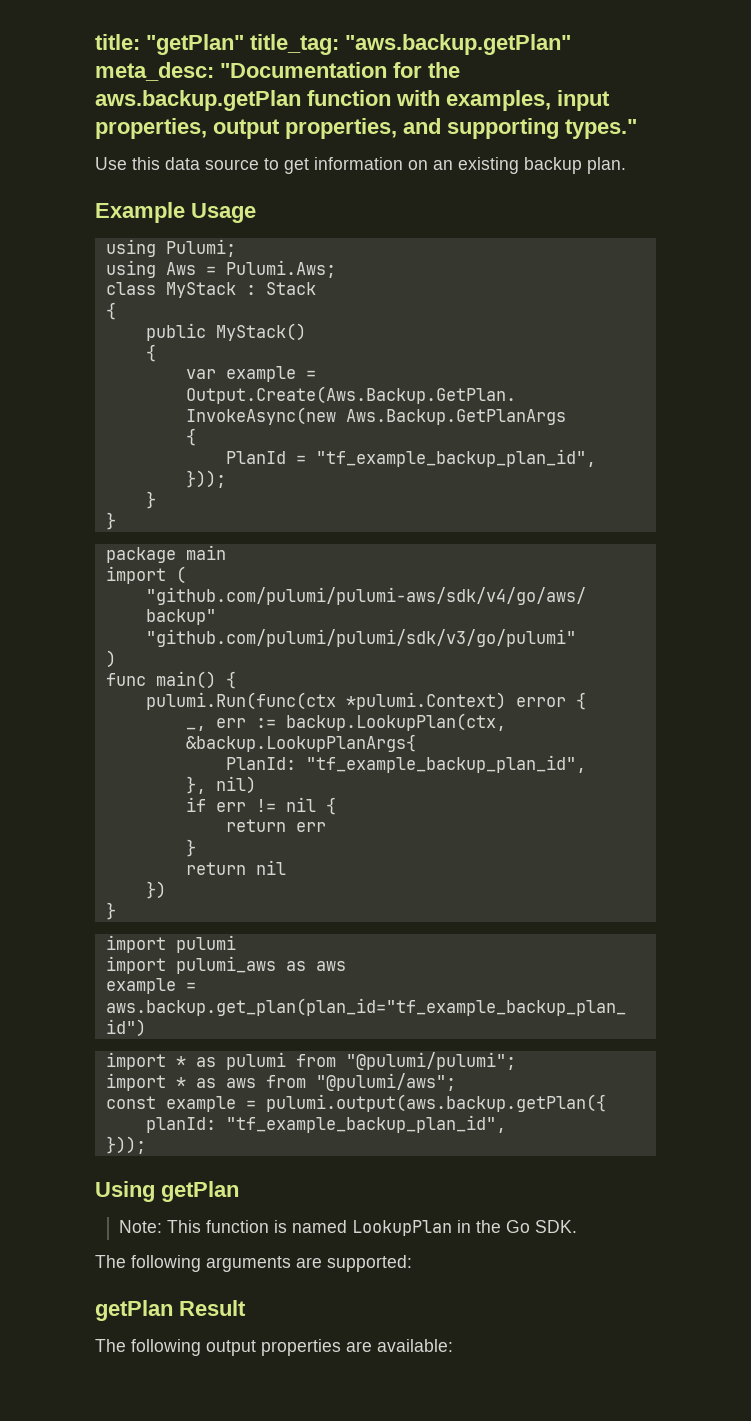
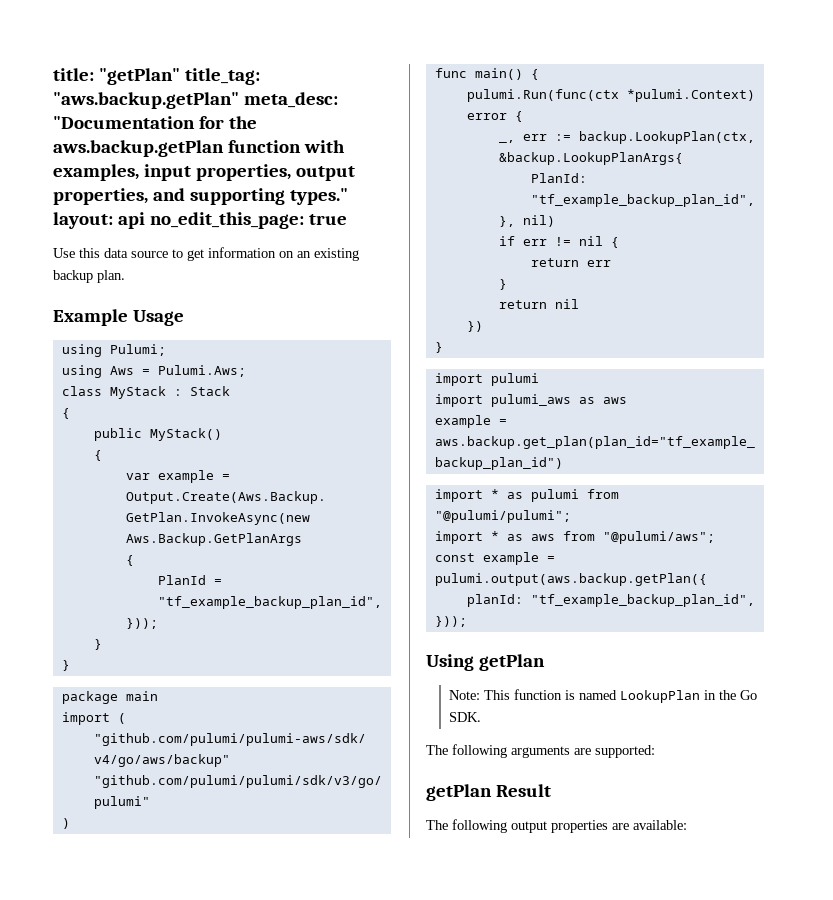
- title: "getPlan" title_tag: "aws.backup.getPlan" meta_desc: "Documentation for the aws.backup.getPlan function with examples, input properties, output properties, and supporting types."
+ title: "getPlan" title_tag: "aws.backup.getPlan" meta_desc: "Documentation for the aws.backup.getPlan function with examples, input properties, output properties, and supporting types." layout: api no_edit_this_page: true

